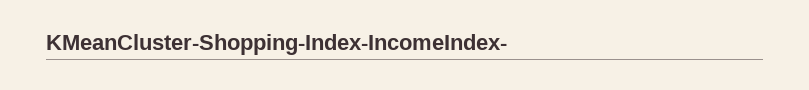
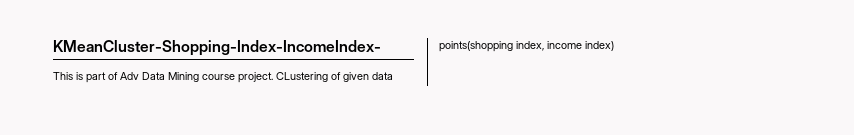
+ This is part of Adv Data Mining course project. CLustering of given data points(shopping index, income index)

